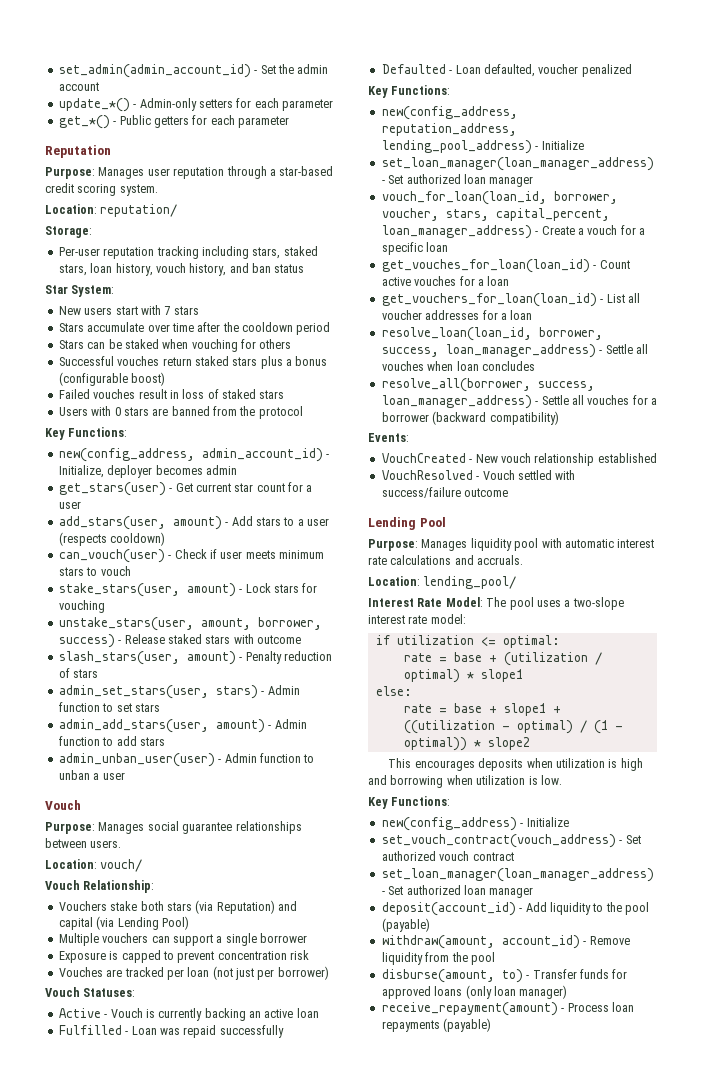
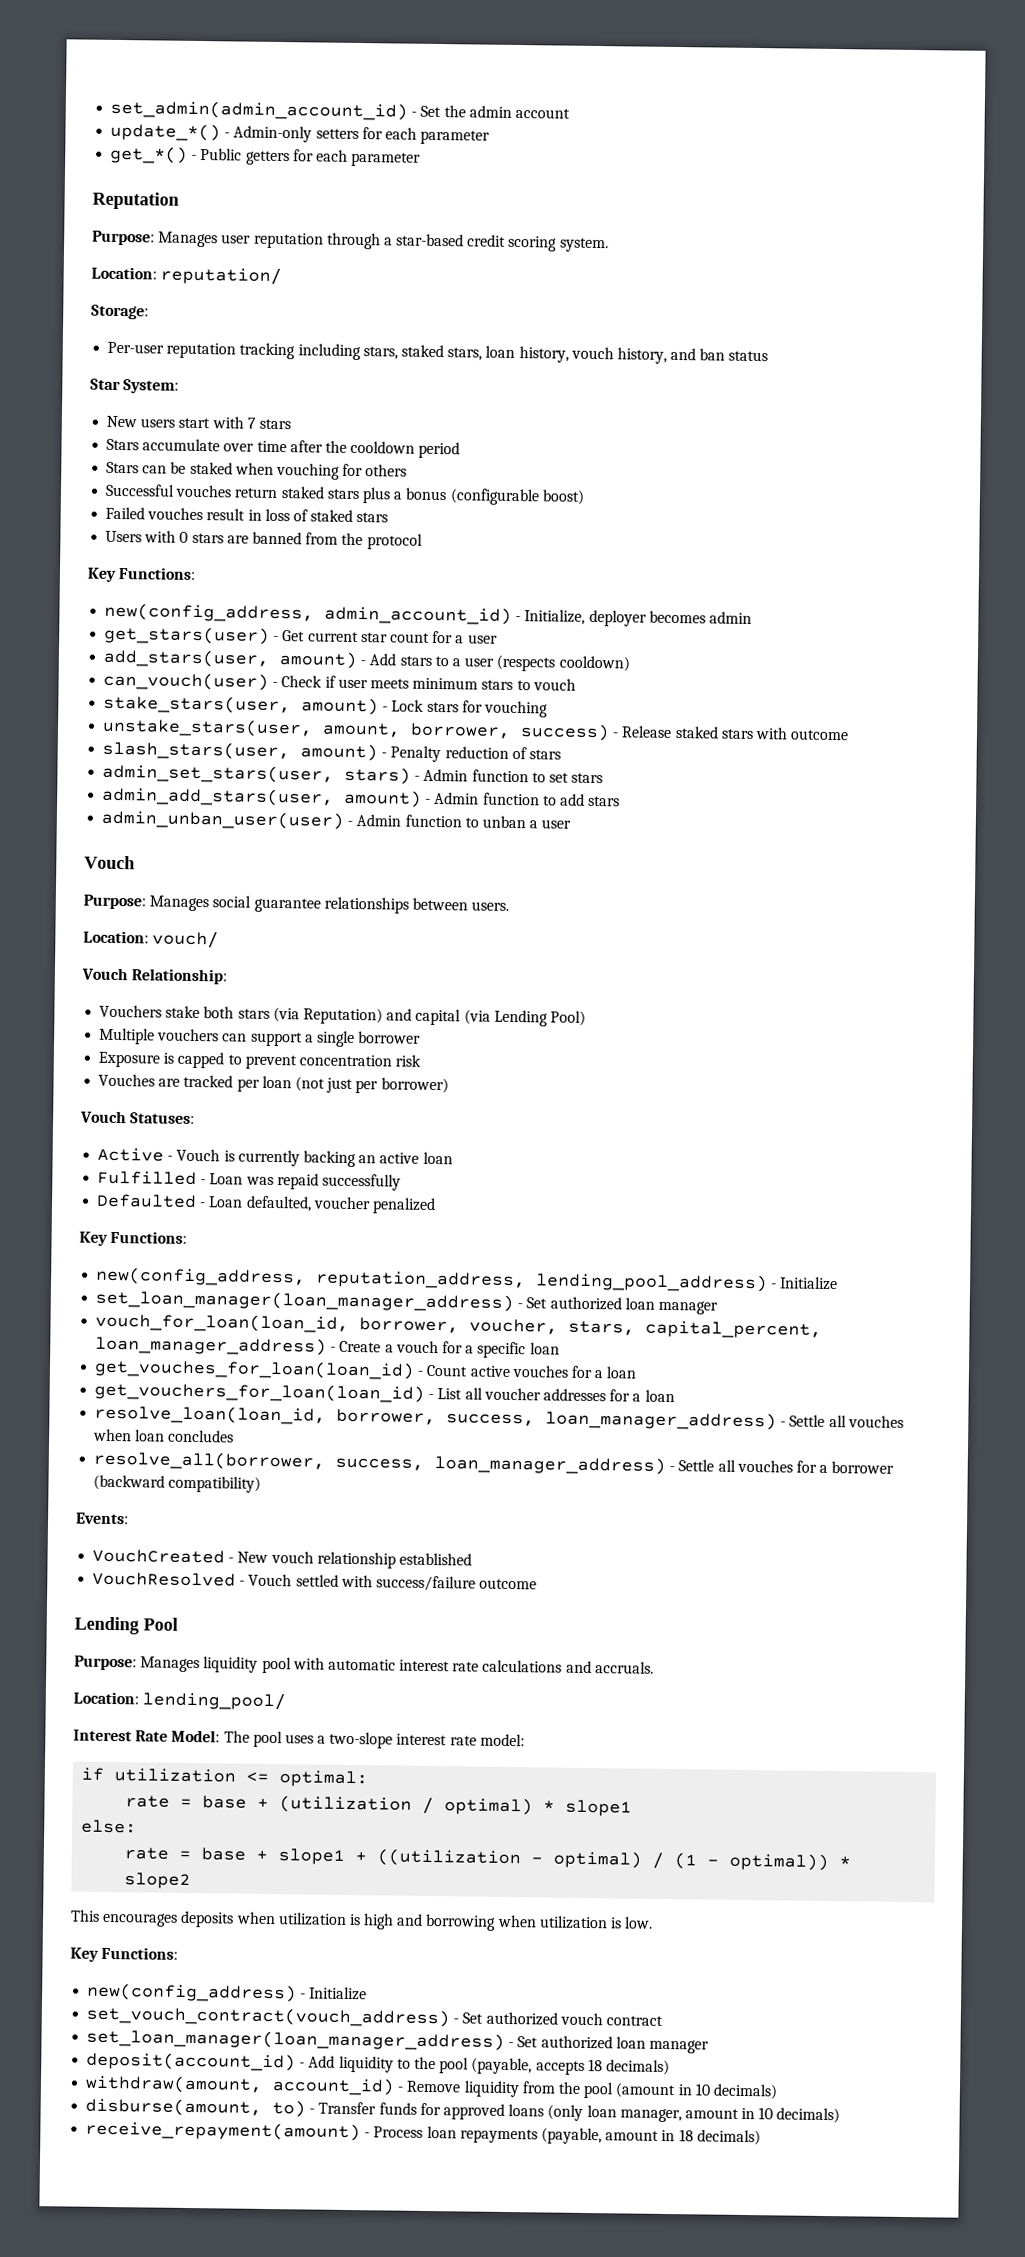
- deposit(account_id) - Add liquidity to the pool (payable)
+ deposit(account_id) - Add liquidity to the pool (payable, accepts 18 decimals)
- withdraw(amount, account_id) - Remove liquidity from the pool
+ withdraw(amount, account_id) - Remove liquidity from the pool (amount in 10 decimals)
- disburse(amount, to) - Transfer funds for approved loans (only loan manager)
+ disburse(amount, to) - Transfer funds for approved loans (only loan manager, amount in 10 decimals)
- receive_repayment(amount) - Process loan repayments (payable)
+ receive_repayment(amount) - Process loan repayments (payable, amount in 18 decimals)

